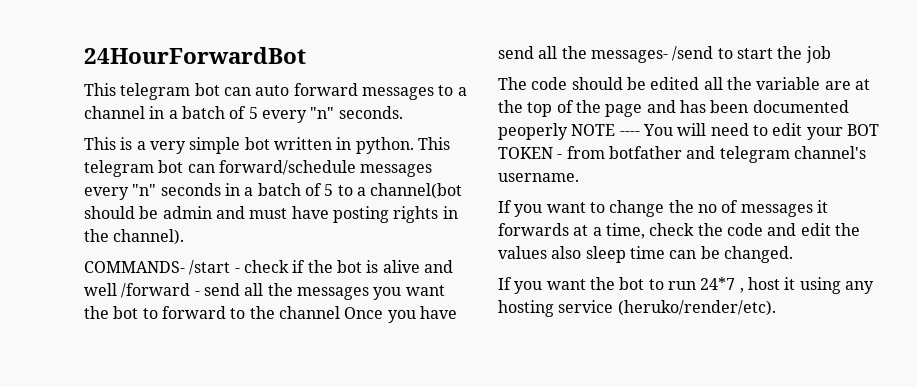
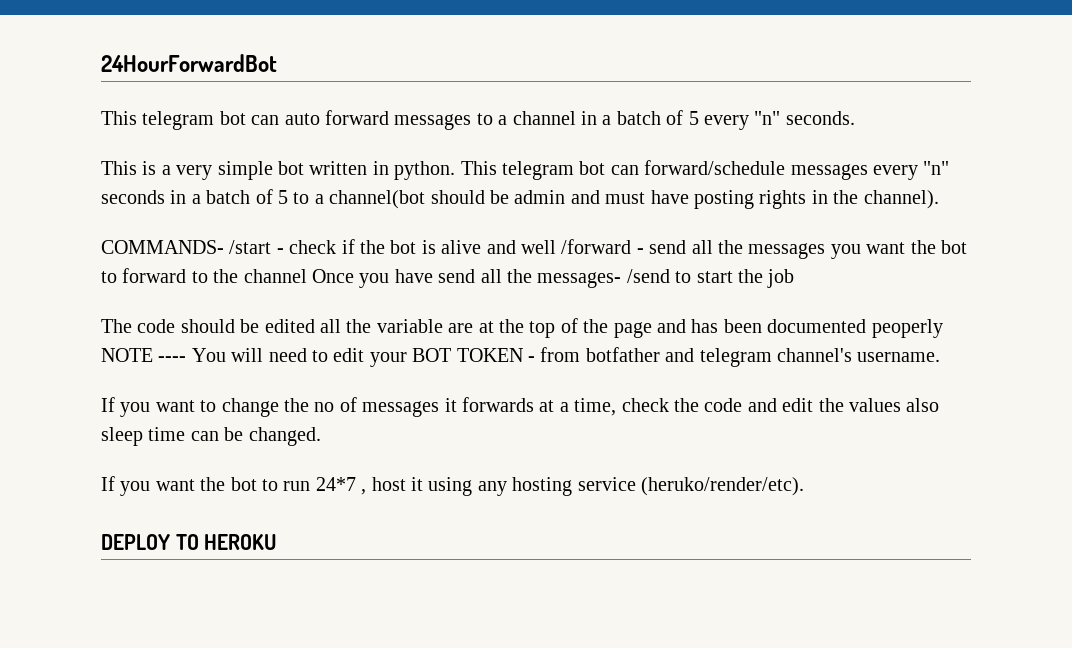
+ DEPLOY TO HEROKU

